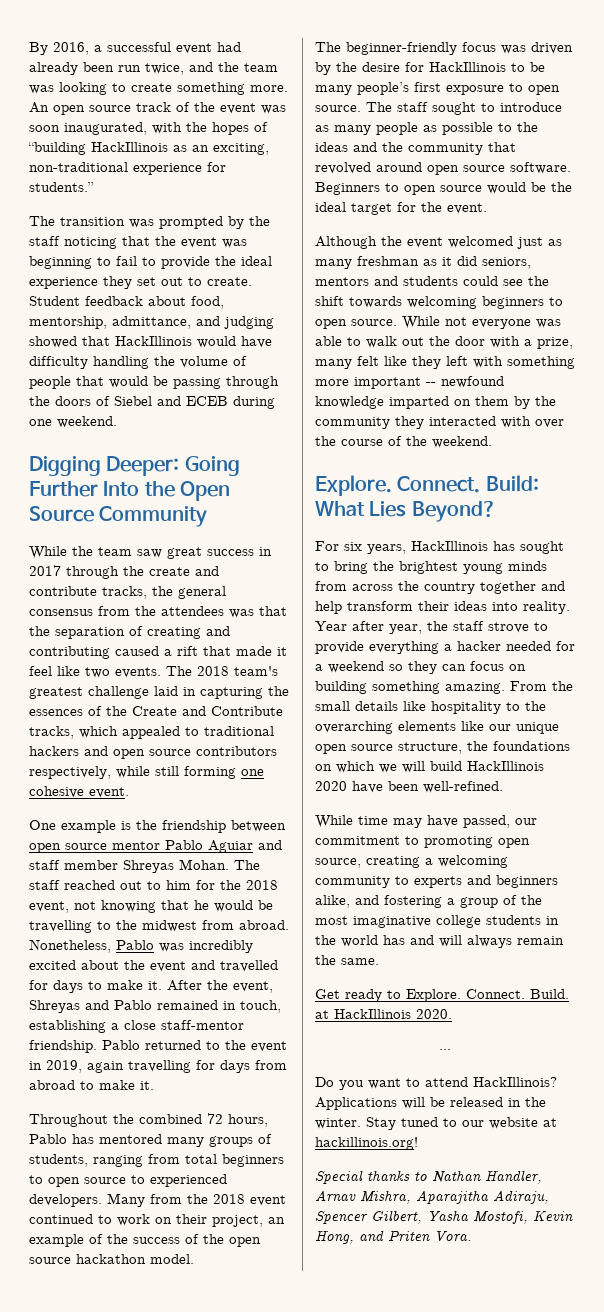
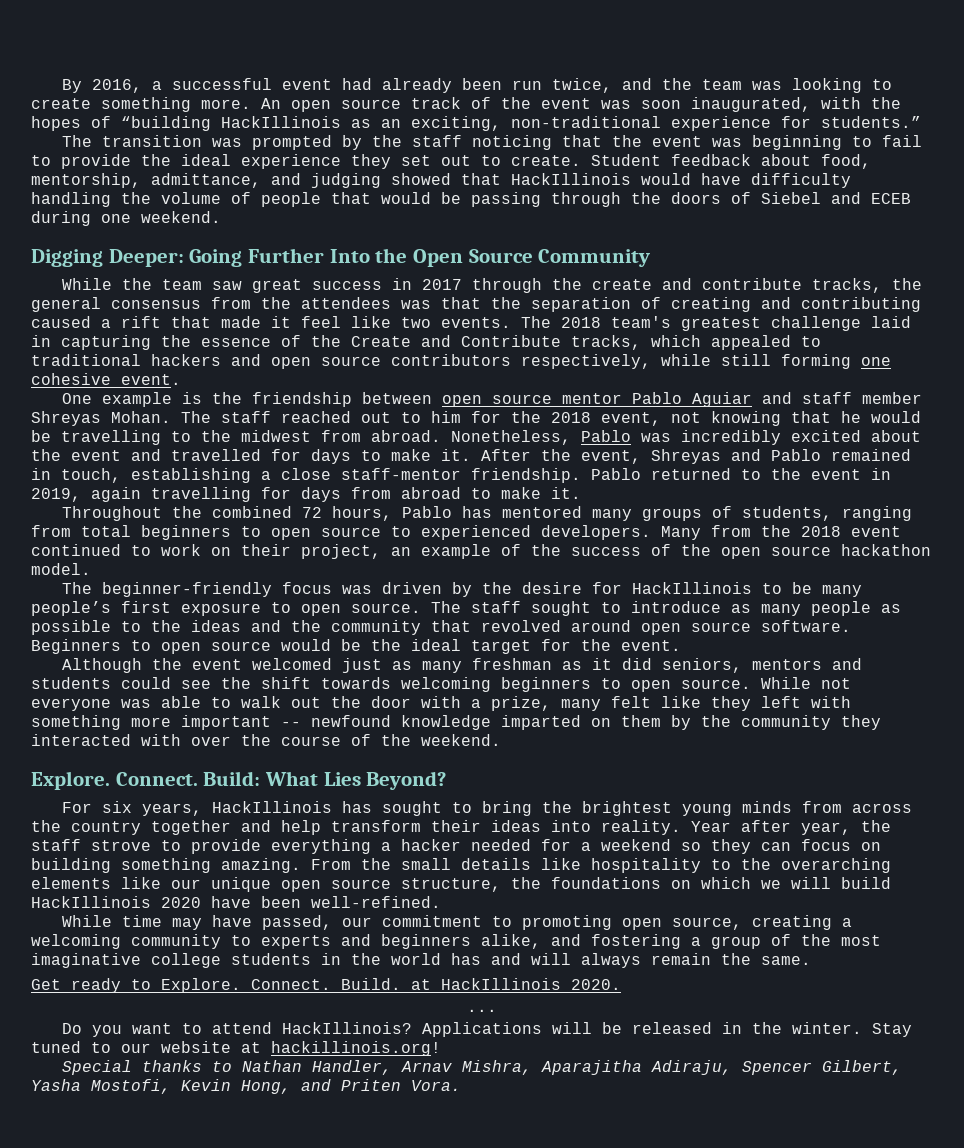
- The 2018 team's greatest challenge laid in capturing the essences of the Create and Contribute tracks, which appealed to traditional hackers and open source contributors respectively, while still forming one cohesive event.
+ The 2018 team's greatest challenge laid in capturing the essence of the Create and Contribute tracks, which appealed to traditional hackers and open source contributors respectively, while still forming one cohesive event.

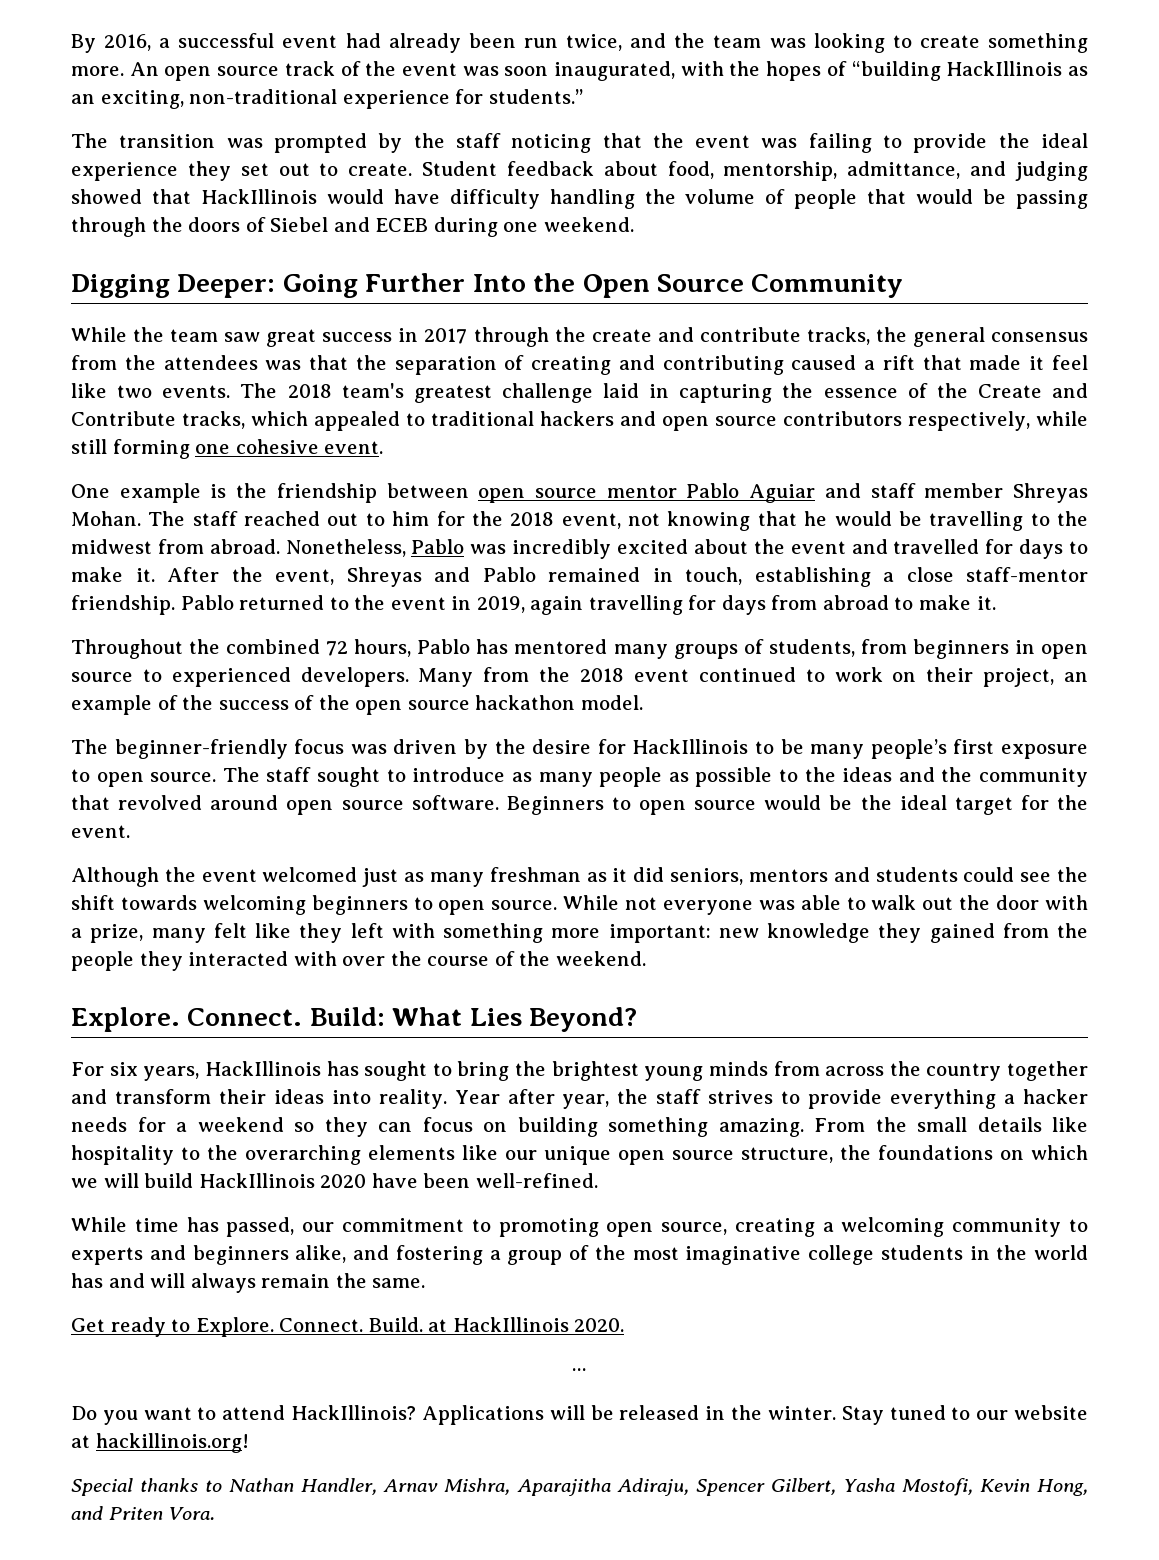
- The transition was prompted by the staff noticing that the event was beginning to fail to provide the ideal experience they set out to create.
+ The transition was prompted by the staff noticing that the event was failing to provide the ideal experience they set out to create.
- Throughout the combined 72 hours, Pablo has mentored many groups of students, ranging from total beginners to open source to experienced developers.
+ Throughout the combined 72 hours, Pablo has mentored many groups of students, from beginners in open source to experienced developers.
- While not everyone was able to walk out the door with a prize, many felt like they left with something more important -- newfound knowledge imparted on them by the community they interacted with over the course of the weekend.
+ While not everyone was able to walk out the door with a prize, many felt like they left with something more important: new knowledge they gained from the people they interacted with over the course of the weekend.
- For six years, HackIllinois has sought to bring the brightest young minds from across the country together and help transform their ideas into reality.
+ For six years, HackIllinois has sought to bring the brightest young minds from across the country together and transform their ideas into reality.
- Year after year, the staff strove to provide everything a hacker needed for a weekend so they can focus on building something amazing.
+ Year after year, the staff strives to provide everything a hacker needs for a weekend so they can focus on building something amazing.
- While time may have passed, our commitment to promoting open source, creating a welcoming community to experts and beginners alike, and fostering a group of the most imaginative college students in the world has and will always remain the same.
+ While time has passed, our commitment to promoting open source, creating a welcoming community to experts and beginners alike, and fostering a group of the most imaginative college students in the world has and will always remain the same.

